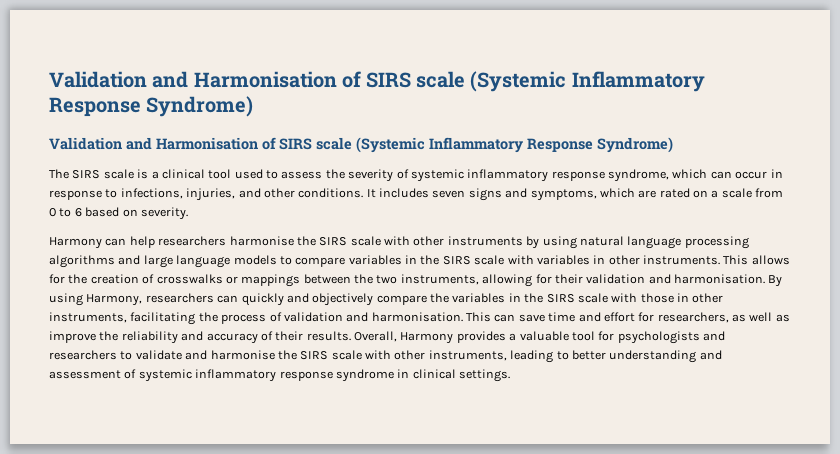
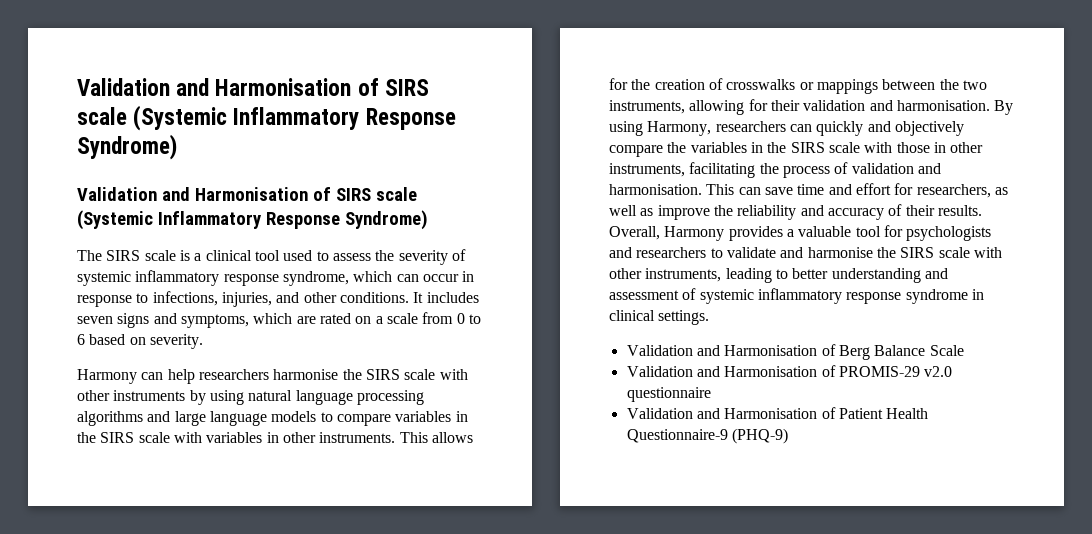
+ Validation and Harmonisation of Berg Balance Scale
+ Validation and Harmonisation of PROMIS-29 v2.0 questionnaire
+ Validation and Harmonisation of Patient Health Questionnaire-9 (PHQ-9)

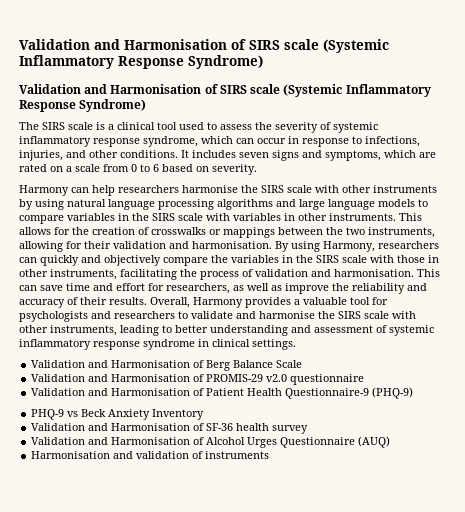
+ PHQ-9 vs Beck Anxiety Inventory
+ Validation and Harmonisation of SF-36 health survey
+ Validation and Harmonisation of Alcohol Urges Questionnaire (AUQ)
+ Harmonisation and validation of instruments

